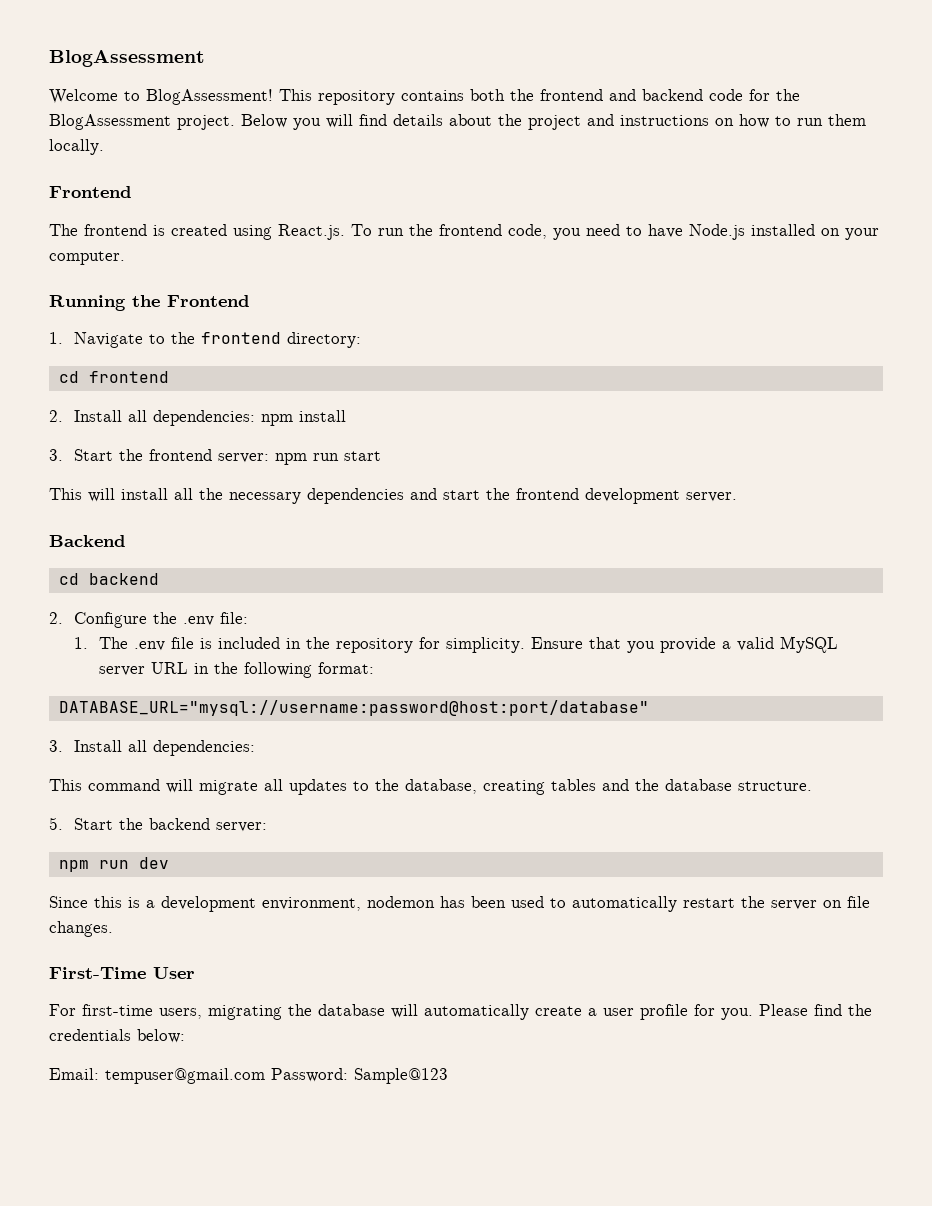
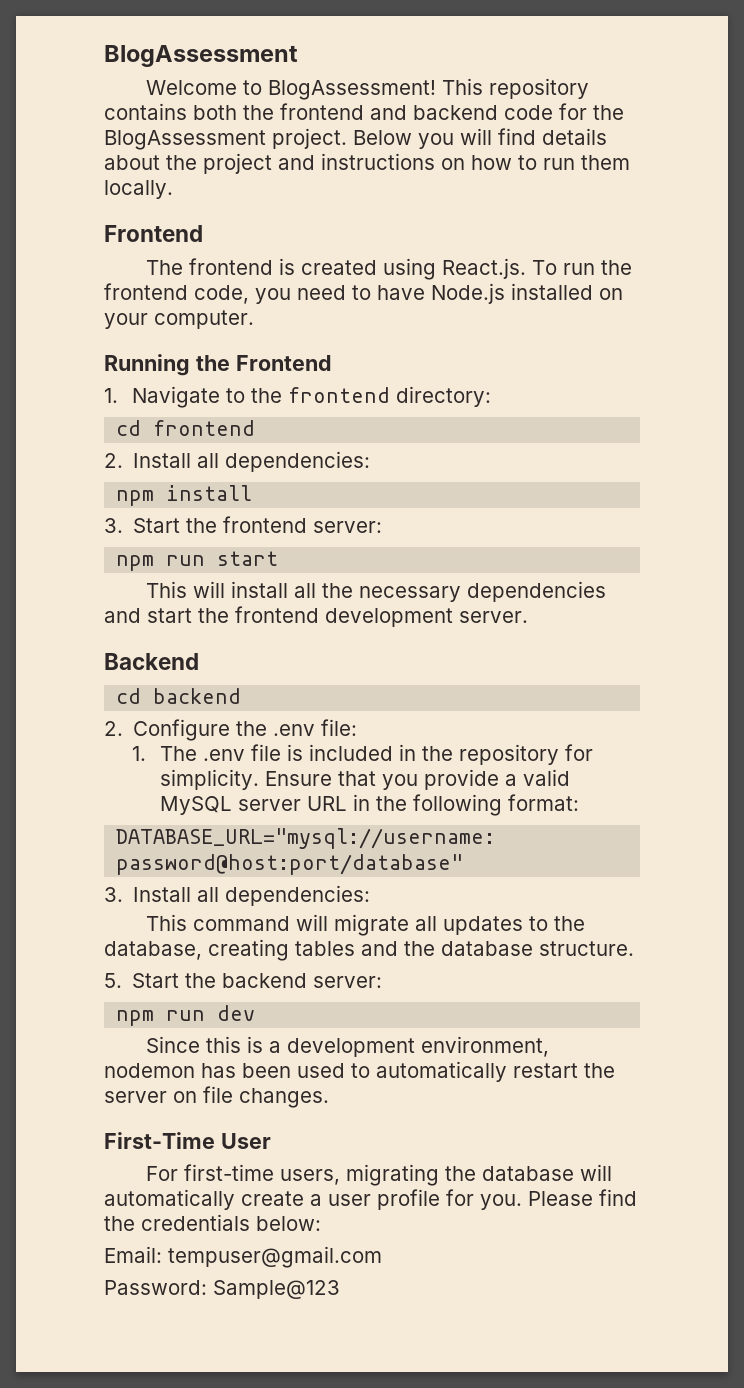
- 2. Install all dependencies: npm install
+ 2. Install all dependencies:
+ npm install
- 3. Start the frontend server: npm run start
+ 3. Start the frontend server:
+ npm run start
- Email: tempuser@gmail.com Password: Sample@123
+ Email: tempuser@gmail.com
+ Password: Sample@123

